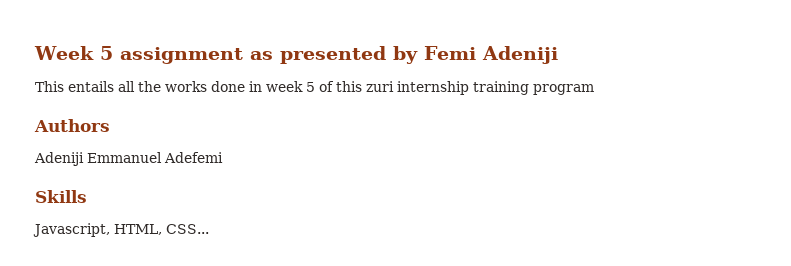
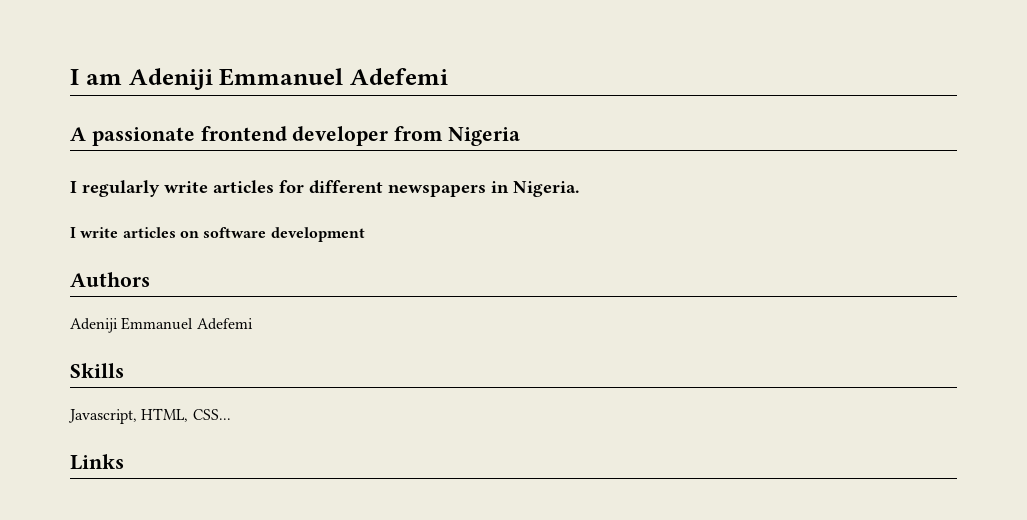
- Week 5 assignment as presented by Femi Adeniji
- This entails all the works done in week 5 of this zuri internship training program
+ I am Adeniji Emmanuel Adefemi
+ A passionate frontend developer from Nigeria
+ I regularly write articles for different newspapers in Nigeria.
+ I write articles on software development
+ Links

